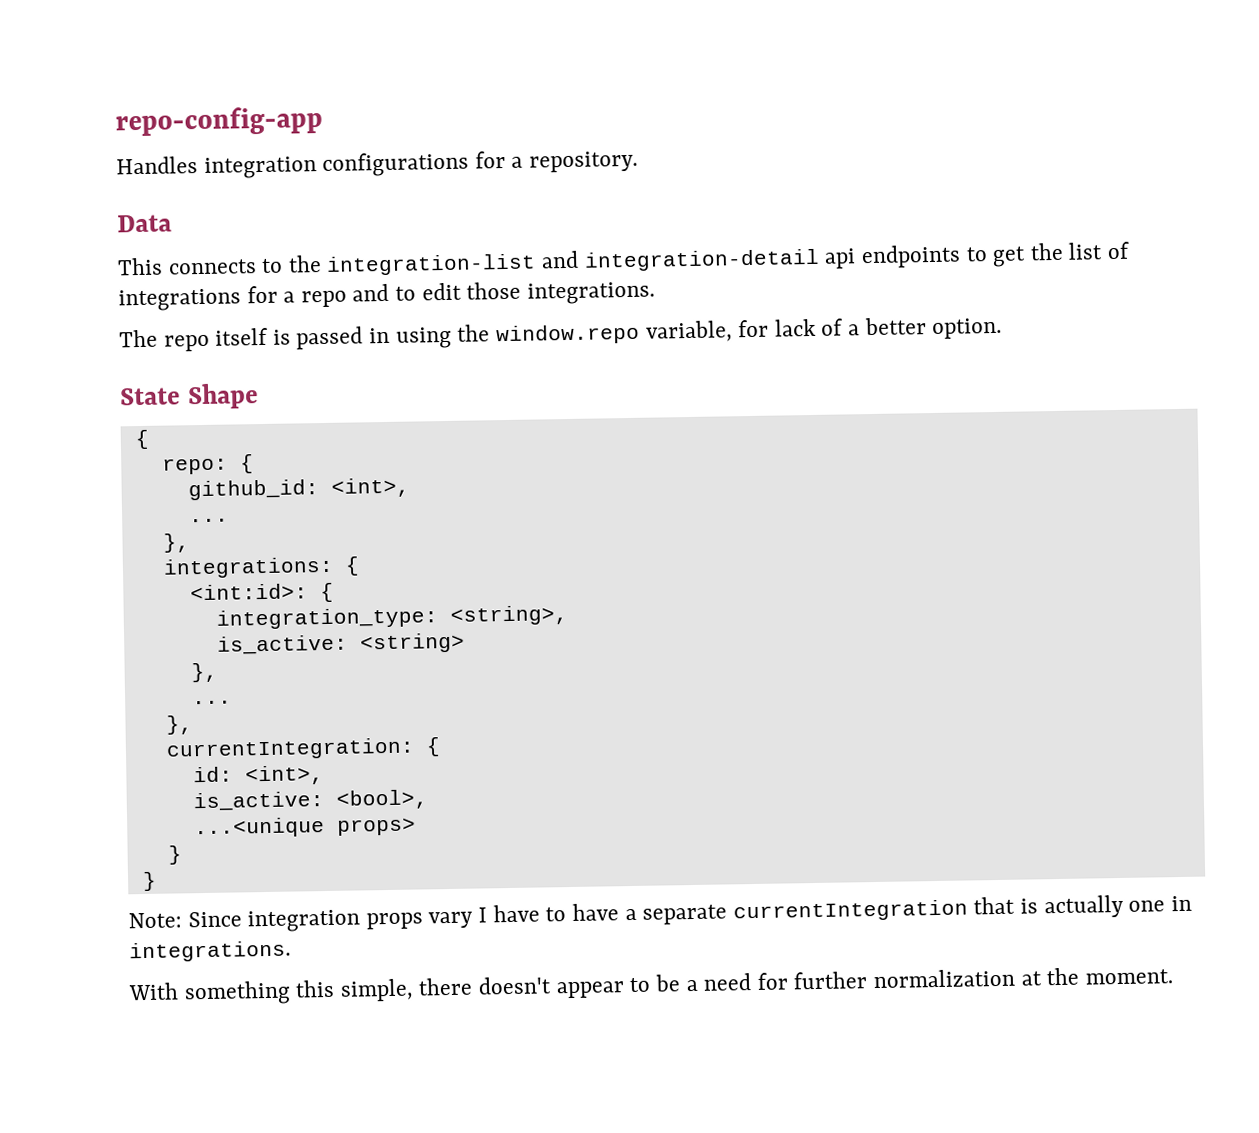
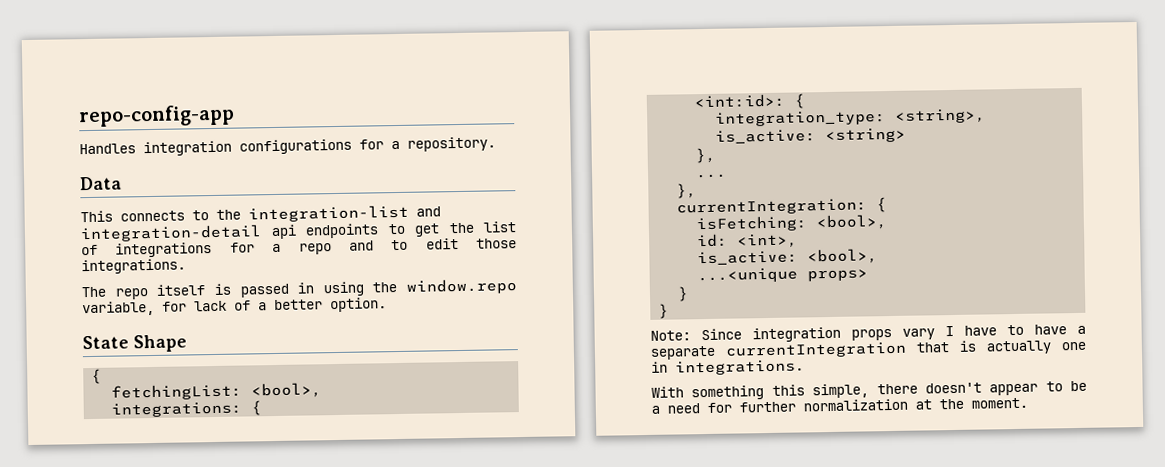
- repo: {
- github_id: <int>,
- ...
- },
+ fetchingList: <bool>,
+ isFetching: <bool>,

